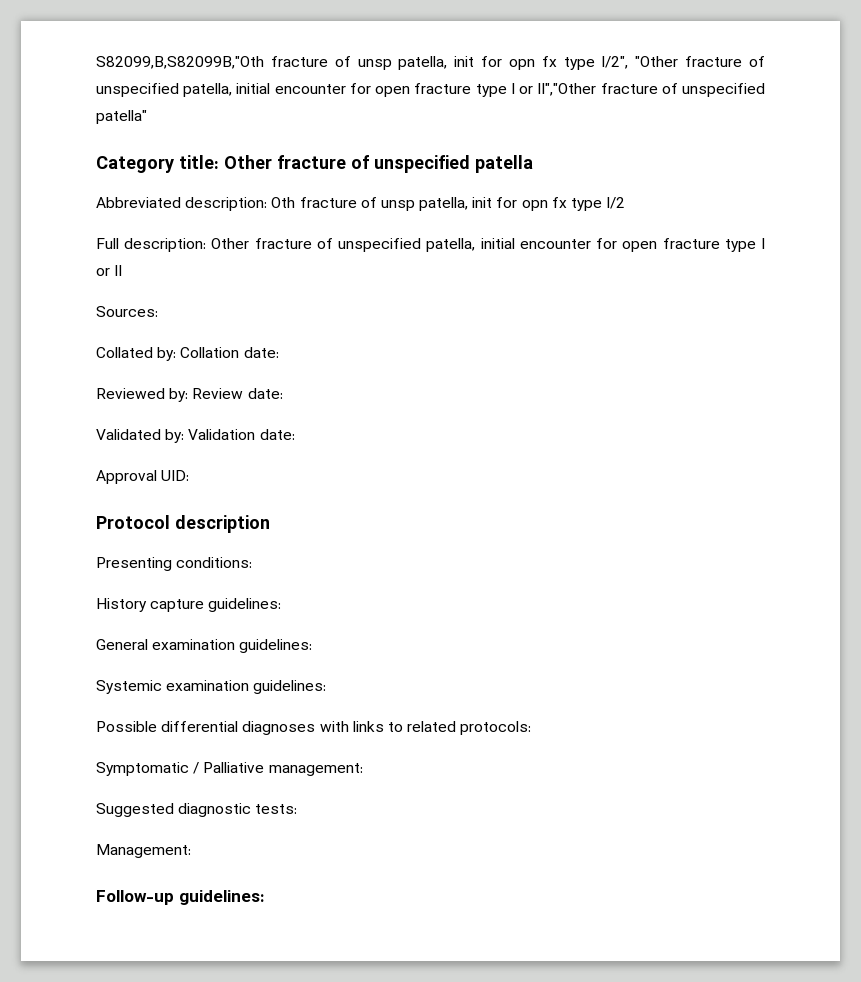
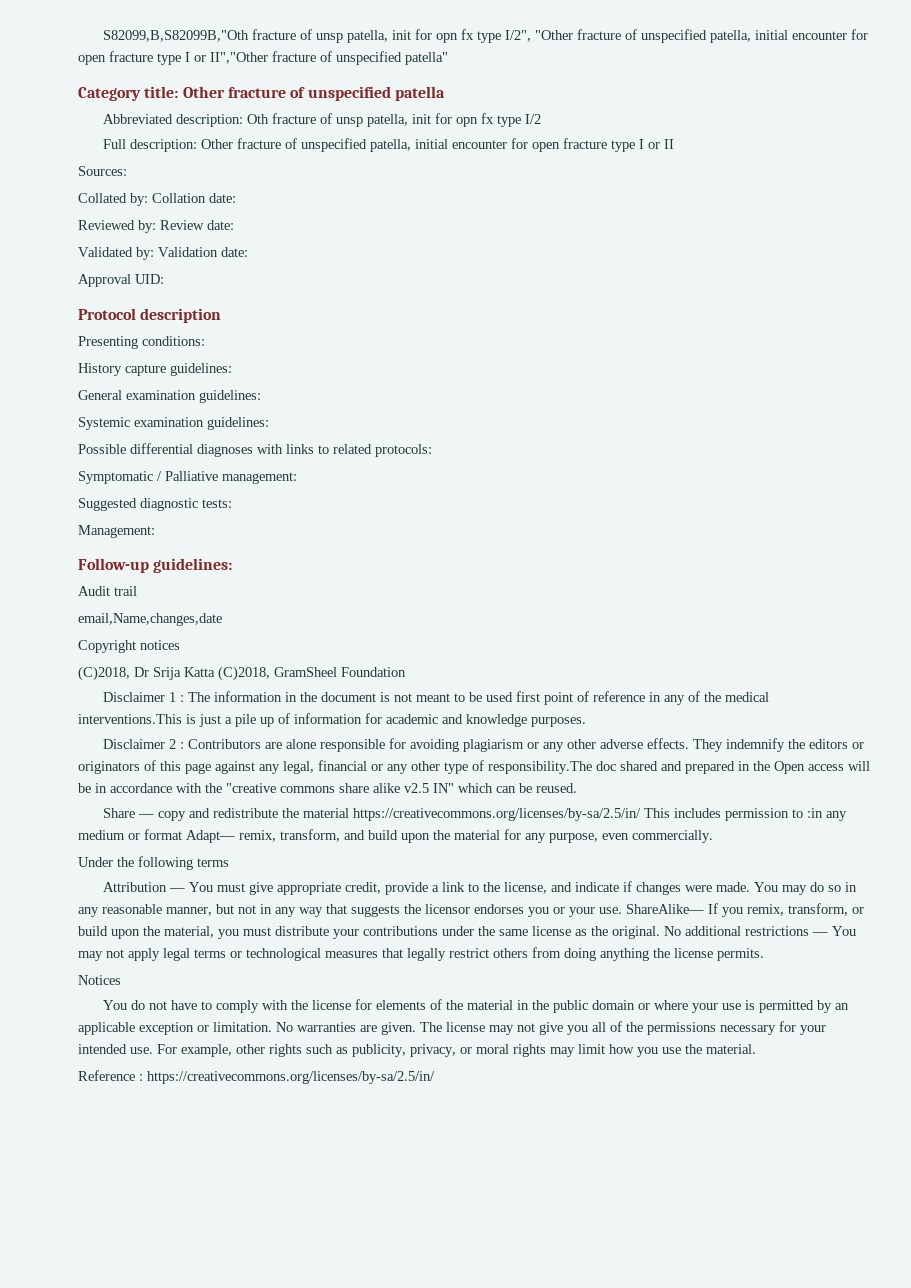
+ Audit trail
+ email,Name,changes,date
+ Copyright notices
+ (C)2018, Dr Srija Katta (C)2018, GramSheel Foundation
+ Disclaimer 1 : The information in the document is not meant to be used first point of reference in any of the medical interventions.This is just a pile up of information for academic and knowledge purposes.
+ Disclaimer 2 : Contributors are alone responsible for avoiding plagiarism or any other adverse effects. They indemnify the editors or originators of this page against any legal, financial or any other type of responsibility.The doc shared and prepared in the Open access will be in accordance with the "creative commons share alike v2.5 IN" which can be reused.
+ Share — copy and redistribute the material https://creativecommons.org/licenses/by-sa/2.5/in/ This includes permission to :in any medium or format Adapt— remix, transform, and build upon the material for any purpose, even commercially.
+ Under the following terms
+ Attribution — You must give appropriate credit, provide a link to the license, and indicate if changes were made. You may do so in any reasonable manner, but not in any way that suggests the licensor endorses you or your use. ShareAlike— If you remix, transform, or build upon the material, you must distribute your contributions under the same license as the original. No additional restrictions — You may not apply legal terms or technological measures that legally restrict others from doing anything the license permits.
+ Notices
+ You do not have to comply with the license for elements of the material in the public domain or where your use is permitted by an applicable exception or limitation. No warranties are given. The license may not give you all of the permissions necessary for your intended use. For example, other rights such as publicity, privacy, or moral rights may limit how you use the material.
+ Reference : https://creativecommons.org/licenses/by-sa/2.5/in/

